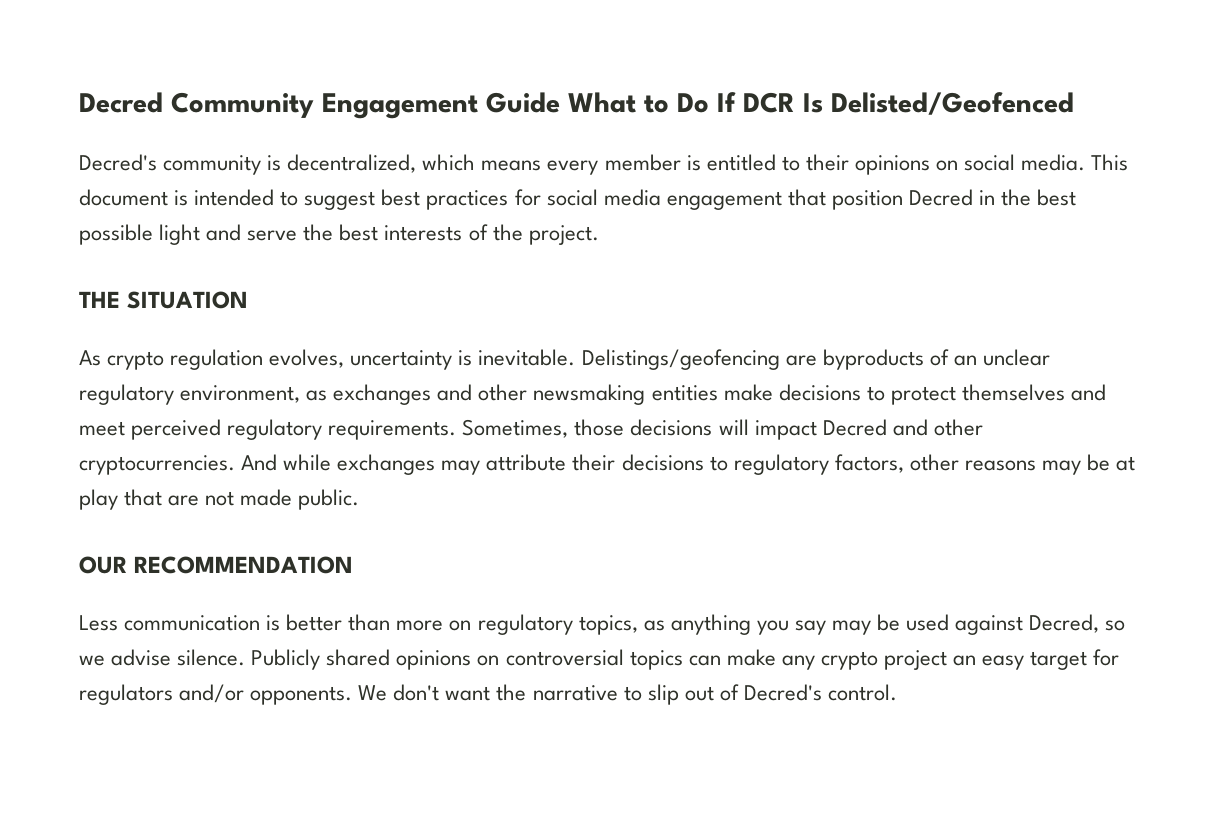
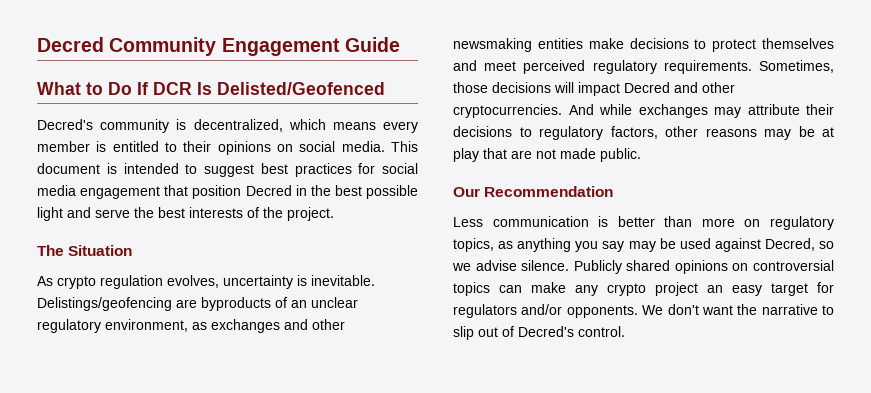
- Decred Community Engagement Guide What to Do If DCR Is Delisted/Geofenced
+ Decred Community Engagement Guide
+ What to Do If DCR Is Delisted/Geofenced
- THE SITUATION
+ The Situation
- OUR RECOMMENDATION
+ Our Recommendation

